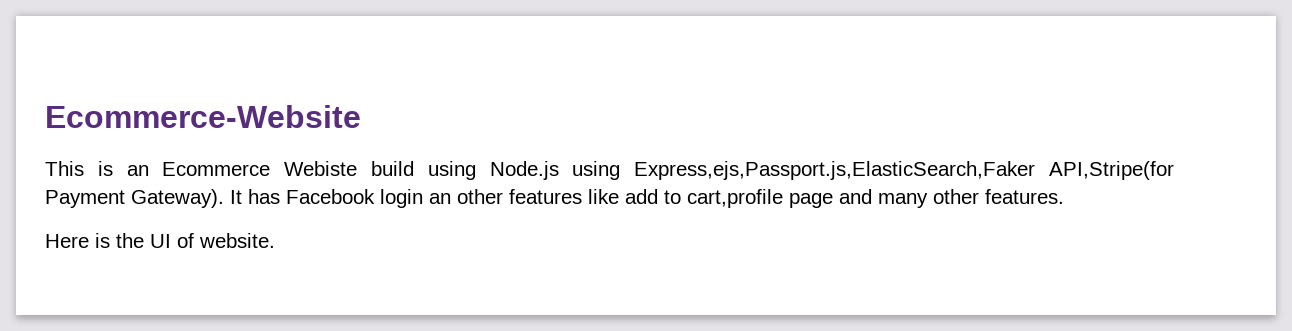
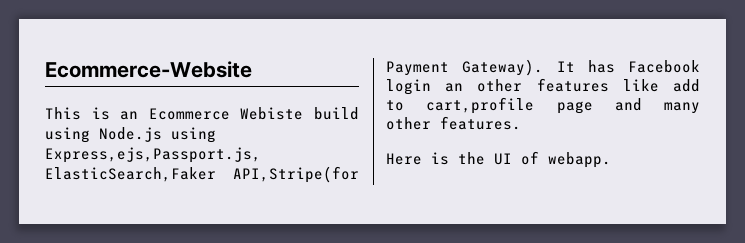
- Here is the UI of website.
+ Here is the UI of webapp.

